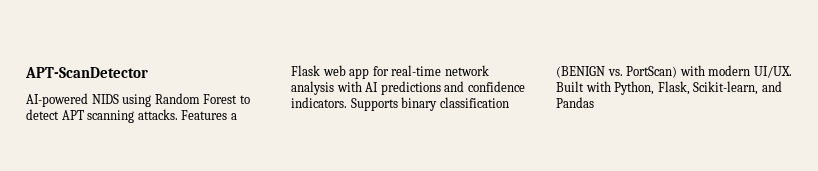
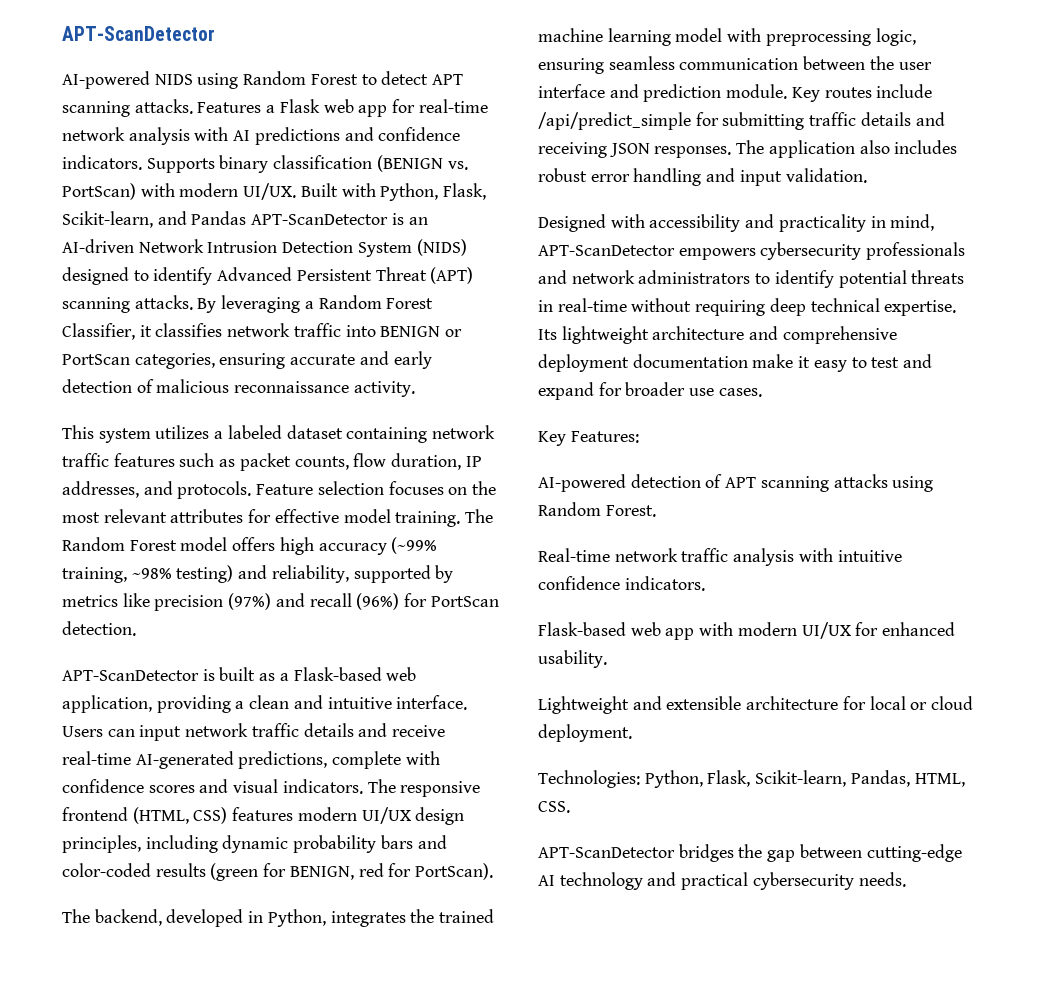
- Built with Python, Flask, Scikit-learn, and Pandas
+ Built with Python, Flask, Scikit-learn, and Pandas APT-ScanDetector is an AI-driven Network Intrusion Detection System (NIDS) designed to identify Advanced Persistent Threat (APT) scanning attacks. By leveraging a Random Forest Classifier, it classifies network traffic into BENIGN or PortScan categories, ensuring accurate and early detection of malicious reconnaissance activity.
+ This system utilizes a labeled dataset containing network traffic features such as packet counts, flow duration, IP addresses, and protocols. Feature selection focuses on the most relevant attributes for effective model training. The Random Forest model offers high accuracy (~99% training, ~98% testing) and reliability, supported by metrics like precision (97%) and recall (96%) for PortScan detection.
+ APT-ScanDetector is built as a Flask-based web application, providing a clean and intuitive interface. Users can input network traffic details and receive real-time AI-generated predictions, complete with confidence scores and visual indicators. The responsive frontend (HTML, CSS) features modern UI/UX design principles, including dynamic probability bars and color-coded results (green for BENIGN, red for PortScan).
+ The backend, developed in Python, integrates the trained machine learning model with preprocessing logic, ensuring seamless communication between the user interface and prediction module. Key routes include /api/predict_simple for submitting traffic details and receiving JSON responses. The application also includes robust error handling and input validation.
+ Designed with accessibility and practicality in mind, APT-ScanDetector empowers cybersecurity professionals and network administrators to identify potential threats in real-time without requiring deep technical expertise. Its lightweight architecture and comprehensive deployment documentation make it easy to test and expand for broader use cases.
+ Key Features:
+ AI-powered detection of APT scanning attacks using Random Forest.
+ Real-time network traffic analysis with intuitive confidence indicators.
+ Flask-based web app with modern UI/UX for enhanced usability.
+ Lightweight and extensible architecture for local or cloud deployment.
+ Technologies: Python, Flask, Scikit-learn, Pandas, HTML, CSS.
+ APT-ScanDetector bridges the gap between cutting-edge AI technology and practical cybersecurity needs.

